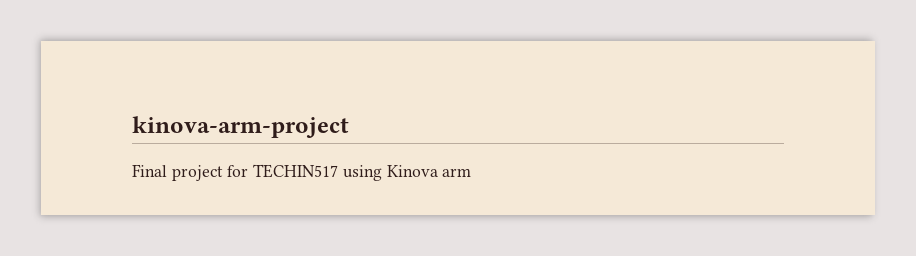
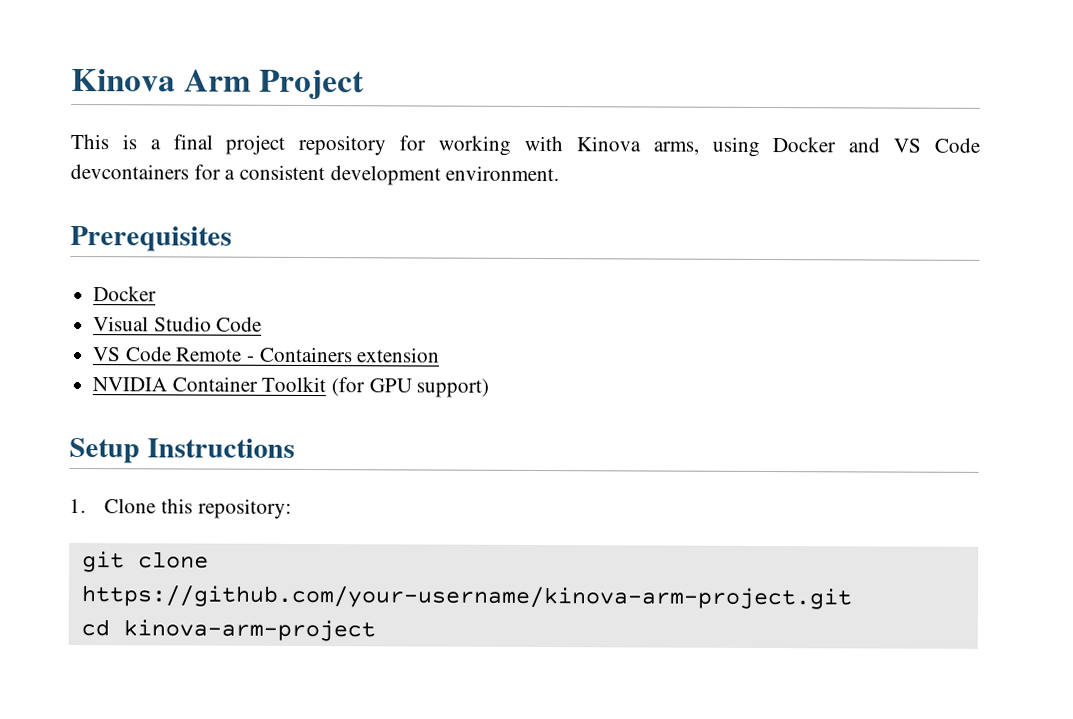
- kinova-arm-project
- Final project for TECHIN517 using Kinova arm
+ Kinova Arm Project
+ This is a final project repository for working with Kinova arms, using Docker and VS Code devcontainers for a consistent development environment.
+ Prerequisites
+ Docker
+ Visual Studio Code
+ VS Code Remote - Containers extension
+ NVIDIA Container Toolkit (for GPU support)
+ Setup Instructions
+ 1. Clone this repository:
+ git clone https://github.com/your-username/kinova-arm-project.git
+ cd kinova-arm-project

